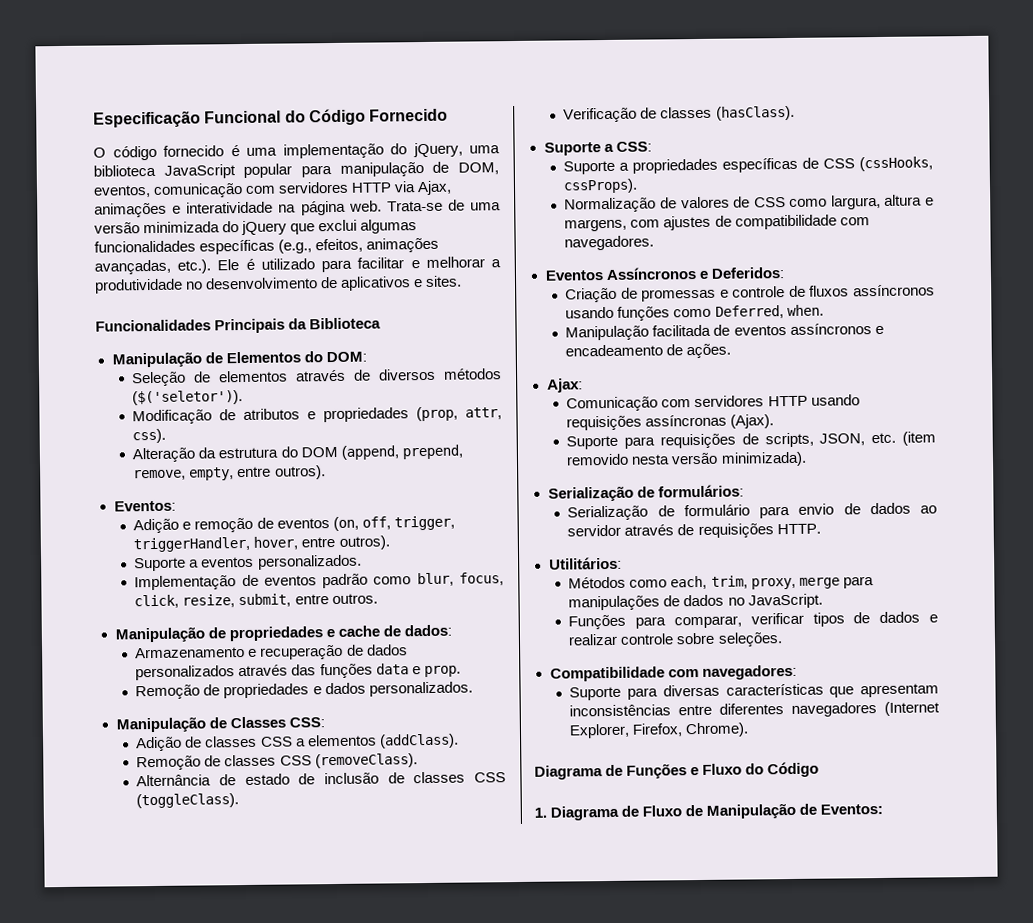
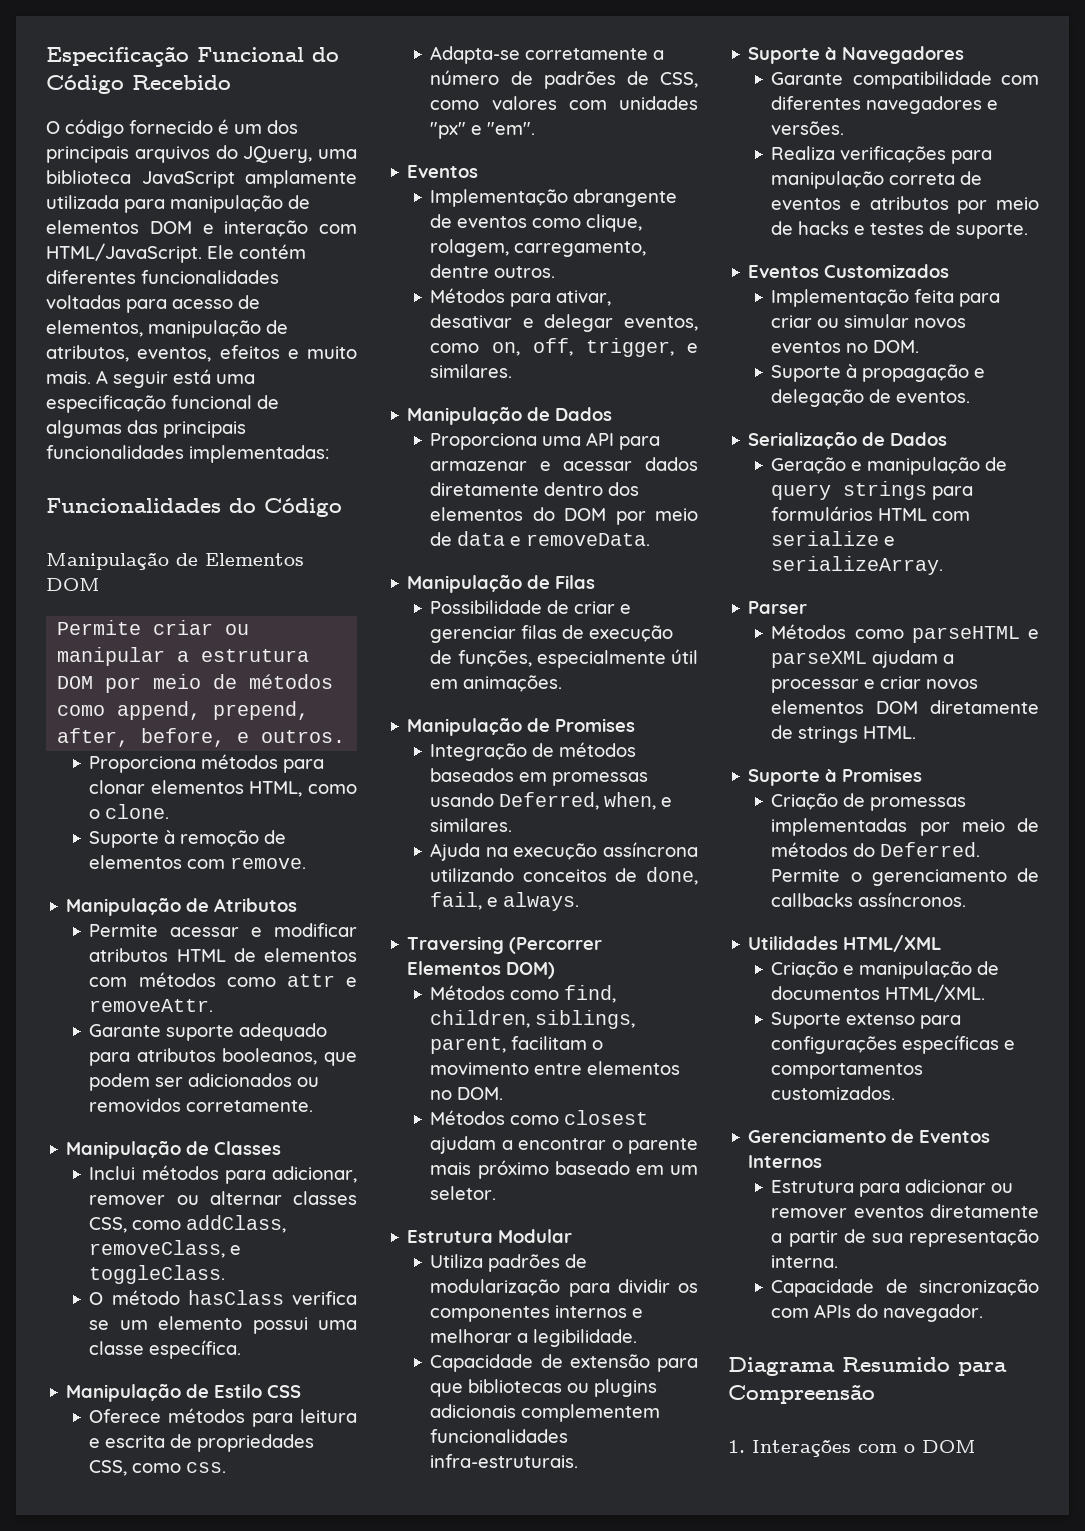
- Especificação Funcional do Código Fornecido
+ Especificação Funcional do Código Recebido
- O código fornecido é uma implementação do jQuery, uma biblioteca JavaScript popular para manipulação de DOM, eventos, comunicação com servidores HTTP via Ajax, animações e interatividade na página web. Trata-se de uma versão minimizada do jQuery que exclui algumas funcionalidades específicas (e.g., efeitos, animações avançadas, etc.). Ele é utilizado para facilitar e melhorar a produtividade no desenvolvimento de aplicativos e sites.
- Funcionalidades Principais da Biblioteca
- Manipulação de Elementos do DOM:
- Seleção de elementos através de diversos métodos ($('seletor')).
- Modificação de atributos e propriedades (prop, attr, css).
- Alteração da estrutura do DOM (append, prepend, remove, empty, entre outros).
- Eventos:
- Adição e remoção de eventos (on, off, trigger, triggerHandler, hover, entre outros).
- Suporte a eventos personalizados.
- Implementação de eventos padrão como blur, focus, click, resize, submit, entre outros.
- Manipulação de propriedades e cache de dados:
- Armazenamento e recuperação de dados personalizados através das funções data e prop.
- Remoção de propriedades e dados personalizados.
- Manipulação de Classes CSS:
- Adição de classes CSS a elementos (addClass).
- Remoção de classes CSS (removeClass).
- Alternância de estado de inclusão de classes CSS (toggleClass).
- Verificação de classes (hasClass).
- Suporte a CSS:
- Suporte a propriedades específicas de CSS (cssHooks, cssProps).
- Normalização de valores de CSS como largura, altura e margens, com ajustes de compatibilidade com navegadores.
- Eventos Assíncronos e Deferidos:
- Criação de promessas e controle de fluxos assíncronos usando funções como Deferred, when.
- Manipulação facilitada de eventos assíncronos e encadeamento de ações.
- Ajax:
- Comunicação com servidores HTTP usando requisições assíncronas (Ajax).
- Suporte para requisições de scripts, JSON, etc. (item removido nesta versão minimizada).
- Serialização de formulários:
- Serialização de formulário para envio de dados ao servidor através de requisições HTTP.
- Utilitários:
- Métodos como each, trim, proxy, merge para manipulações de dados no JavaScript.
- Funções para comparar, verificar tipos de dados e realizar controle sobre seleções.
- Compatibilidade com navegadores:
- Suporte para diversas características que apresentam inconsistências entre diferentes navegadores (Internet Explorer, Firefox, Chrome).
- Diagrama de Funções e Fluxo do Código
- 1. Diagrama de Fluxo de Manipulação de Eventos:
+ O código fornecido é um dos principais arquivos do JQuery, uma biblioteca JavaScript amplamente utilizada para manipulação de elementos DOM e interação com HTML/JavaScript. Ele contém diferentes funcionalidades voltadas para acesso de elementos, manipulação de atributos, eventos, efeitos e muito mais. A seguir está uma especificação funcional de algumas das principais funcionalidades implementadas:
+ Funcionalidades do Código
+ Manipulação de Elementos DOM
+ Permite criar ou manipular a estrutura DOM por meio de métodos como append, prepend, after, before, e outros.
+ Proporciona métodos para clonar elementos HTML, como o clone.
+ Suporte à remoção de elementos com remove.
+ Manipulação de Atributos
+ Permite acessar e modificar atributos HTML de elementos com métodos como attr e removeAttr.
+ Garante suporte adequado para atributos booleanos, que podem ser adicionados ou removidos corretamente.
+ Manipulação de Classes
+ Inclui métodos para adicionar, remover ou alternar classes CSS, como addClass, removeClass, e toggleClass.
+ O método hasClass verifica se um elemento possui uma classe específica.
+ Manipulação de Estilo CSS
+ Oferece métodos para leitura e escrita de propriedades CSS, como css.
+ Adapta-se corretamente a número de padrões de CSS, como valores com unidades "px" e "em".
+ Eventos
+ Implementação abrangente de eventos como clique, rolagem, carregamento, dentre outros.
+ Métodos para ativar, desativar e delegar eventos, como on, off, trigger, e similares.
+ Manipulação de Dados
+ Proporciona uma API para armazenar e acessar dados diretamente dentro dos elementos do DOM por meio de data e removeData.
+ Manipulação de Filas
+ Possibilidade de criar e gerenciar filas de execução de funções, especialmente útil em animações.
+ Manipulação de Promises
+ Integração de métodos baseados em promessas usando Deferred, when, e similares.
+ Ajuda na execução assíncrona utilizando conceitos de done, fail, e always.
+ Traversing (Percorrer Elementos DOM)
+ Métodos como find, children, siblings, parent, facilitam o movimento entre elementos no DOM.
+ Métodos como closest ajudam a encontrar o parente mais próximo baseado em um seletor.
+ Estrutura Modular
+ Utiliza padrões de modularização para dividir os componentes internos e melhorar a legibilidade.
+ Capacidade de extensão para que bibliotecas ou plugins adicionais complementem funcionalidades infra-estruturais.
+ Suporte à Navegadores
+ Garante compatibilidade com diferentes navegadores e versões.
+ Realiza verificações para manipulação correta de eventos e atributos por meio de hacks e testes de suporte.
+ Eventos Customizados
+ Implementação feita para criar ou simular novos eventos no DOM.
+ Suporte à propagação e delegação de eventos.
+ Serialização de Dados
+ Geração e manipulação de query strings para formulários HTML com serialize e serializeArray.
+ Parser
+ Métodos como parseHTML e parseXML ajudam a processar e criar novos elementos DOM diretamente de strings HTML.
+ Suporte à Promises
+ Criação de promessas implementadas por meio de métodos do Deferred. Permite o gerenciamento de callbacks assíncronos.
+ Utilidades HTML/XML
+ Criação e manipulação de documentos HTML/XML.
+ Suporte extenso para configurações específicas e comportamentos customizados.
+ Gerenciamento de Eventos Internos
+ Estrutura para adicionar ou remover eventos diretamente a partir de sua representação interna.
+ Capacidade de sincronização com APIs do navegador.
+ Diagrama Resumido para Compreensão
+ 1. Interações com o DOM

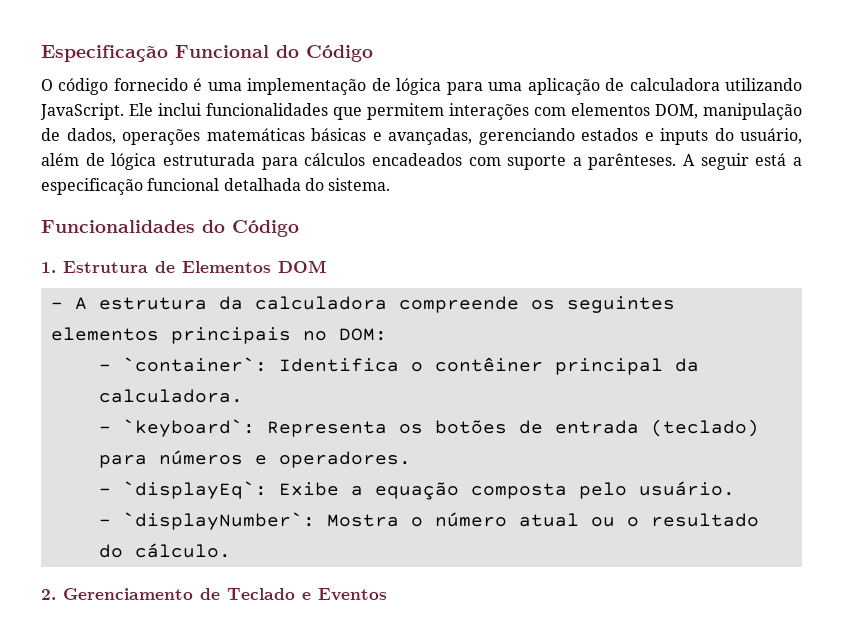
- Especificação Funcional do Código Recebido
+ Especificação Funcional do Código
- O código fornecido é um dos principais arquivos do JQuery, uma biblioteca JavaScript amplamente utilizada para manipulação de elementos DOM e interação com HTML/JavaScript. Ele contém diferentes funcionalidades voltadas para acesso de elementos, manipulação de atributos, eventos, efeitos e muito mais.
+ O código fornecido é uma implementação de lógica para uma aplicação de calculadora utilizando JavaScript. Ele inclui funcionalidades que permitem interações com elementos DOM, manipulação de dados, operações matemáticas básicas e avançadas, gerenciando estados e inputs do usuário, além de lógica estruturada para cálculos encadeados com suporte a parênteses.
- A seguir está uma especificação funcional de algumas das principais funcionalidades implementadas:
+ A seguir está a especificação funcional detalhada do sistema.
- Manipulação de Elementos DOM
+ 1. Estrutura de Elementos DOM
- Permite criar ou manipular a estrutura DOM por meio de métodos como append, prepend, after, before, e outros.
- Proporciona métodos para clonar elementos HTML, como o clone.
- Suporte à remoção de elementos com remove.
- Manipulação de Atributos
- Permite acessar e modificar atributos HTML de elementos com métodos como attr e removeAttr.
- Garante suporte adequado para atributos booleanos, que podem ser adicionados ou removidos corretamente.
- Manipulação de Classes
- Inclui métodos para adicionar, remover ou alternar classes CSS, como addClass, removeClass, e toggleClass.
- O método hasClass verifica se um elemento possui uma classe específica.
- Manipulação de Estilo CSS
- Oferece métodos para leitura e escrita de propriedades CSS, como css.
- Adapta-se corretamente a número de padrões de CSS, como valores com unidades "px" e "em".
- Eventos
- Implementação abrangente de eventos como clique, rolagem, carregamento, dentre outros.
- Métodos para ativar, desativar e delegar eventos, como on, off, trigger, e similares.
- Manipulação de Dados
- Proporciona uma API para armazenar e acessar dados diretamente dentro dos elementos do DOM por meio de data e removeData.
- Manipulação de Filas
- Possibilidade de criar e gerenciar filas de execução de funções, especialmente útil em animações.
- Manipulação de Promises
- Integração de métodos baseados em promessas usando Deferred, when, e similares.
- Ajuda na execução assíncrona utilizando conceitos de done, fail, e always.
- Traversing (Percorrer Elementos DOM)
- Métodos como find, children, siblings, parent, facilitam o movimento entre elementos no DOM.
- Métodos como closest ajudam a encontrar o parente mais próximo baseado em um seletor.
- Estrutura Modular
- Utiliza padrões de modularização para dividir os componentes internos e melhorar a legibilidade.
- Capacidade de extensão para que bibliotecas ou plugins adicionais complementem funcionalidades infra-estruturais.
- Suporte à Navegadores
- Garante compatibilidade com diferentes navegadores e versões.
- Realiza verificações para manipulação correta de eventos e atributos por meio de hacks e testes de suporte.
- Eventos Customizados
- Implementação feita para criar ou simular novos eventos no DOM.
- Suporte à propagação e delegação de eventos.
- Serialização de Dados
- Geração e manipulação de query strings para formulários HTML com serialize e serializeArray.
- Parser
- Métodos como parseHTML e parseXML ajudam a processar e criar novos elementos DOM diretamente de strings HTML.
- Suporte à Promises
- Criação de promessas implementadas por meio de métodos do Deferred. Permite o gerenciamento de callbacks assíncronos.
- Utilidades HTML/XML
- Criação e manipulação de documentos HTML/XML.
- Suporte extenso para configurações específicas e comportamentos customizados.
- Gerenciamento de Eventos Internos
- Estrutura para adicionar ou remover eventos diretamente a partir de sua representação interna.
- Capacidade de sincronização com APIs do navegador.
- Diagrama Resumido para Compreensão
- 1. Interações com o DOM
+ - A estrutura da calculadora compreende os seguintes elementos principais no DOM:
+ - `container`: Identifica o contêiner principal da calculadora.
+ - `keyboard`: Representa os botões de entrada (teclado) para números e operadores.
+ - `displayEq`: Exibe a equação composta pelo usuário.
+ - `displayNumber`: Mostra o número atual ou o resultado do cálculo.
+ 2. Gerenciamento de Teclado e Eventos

